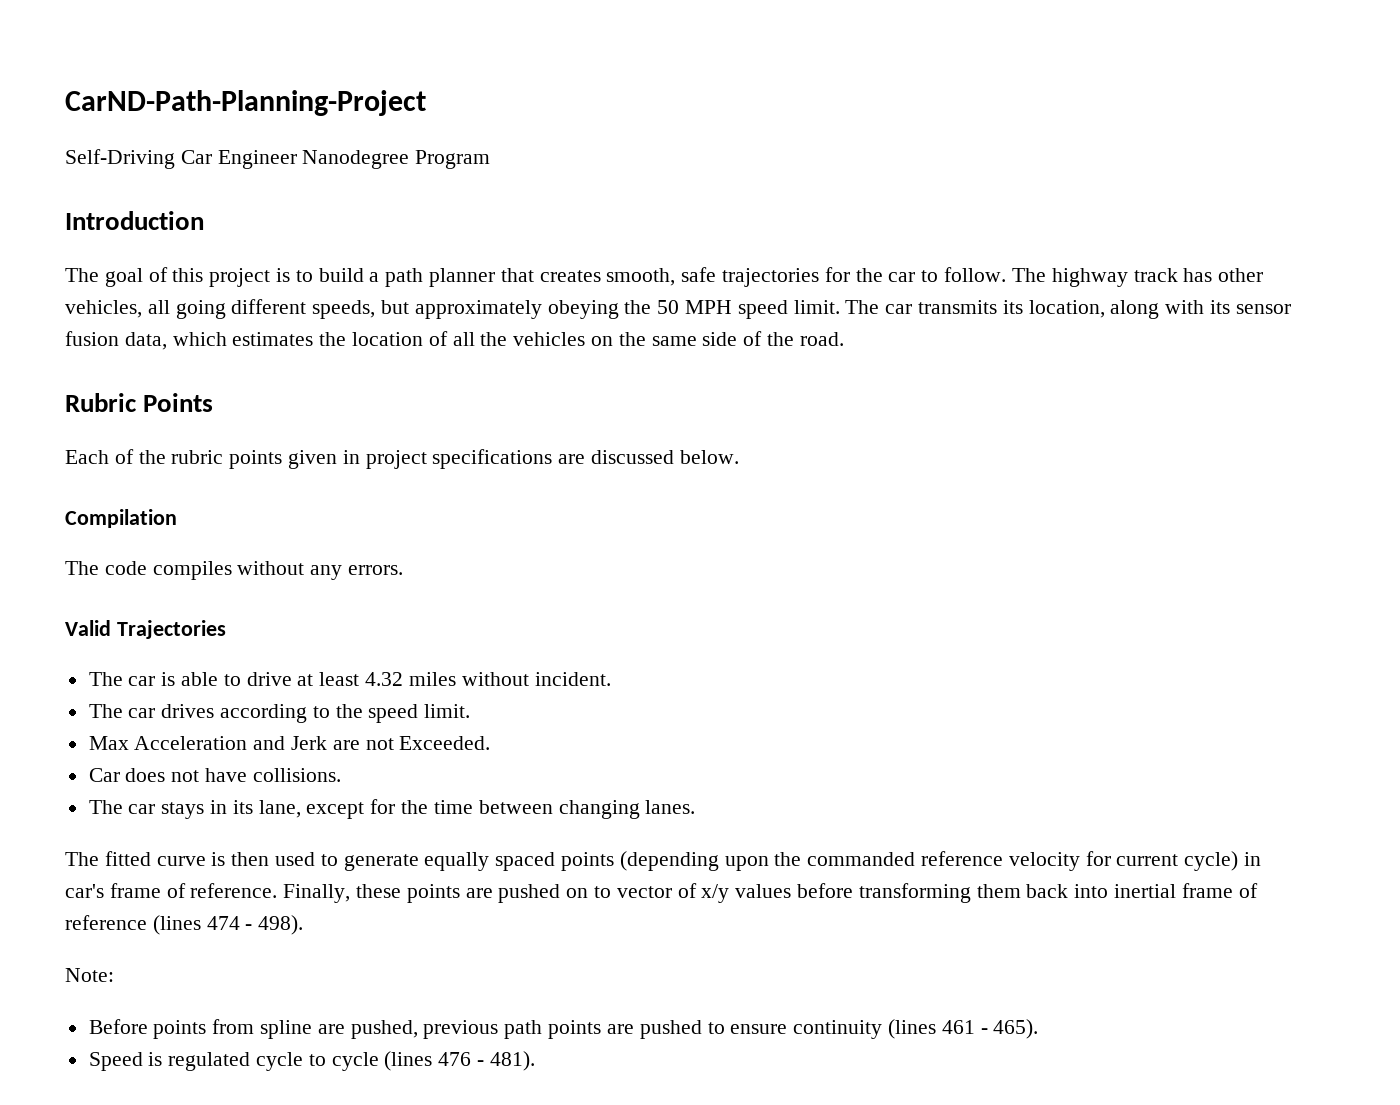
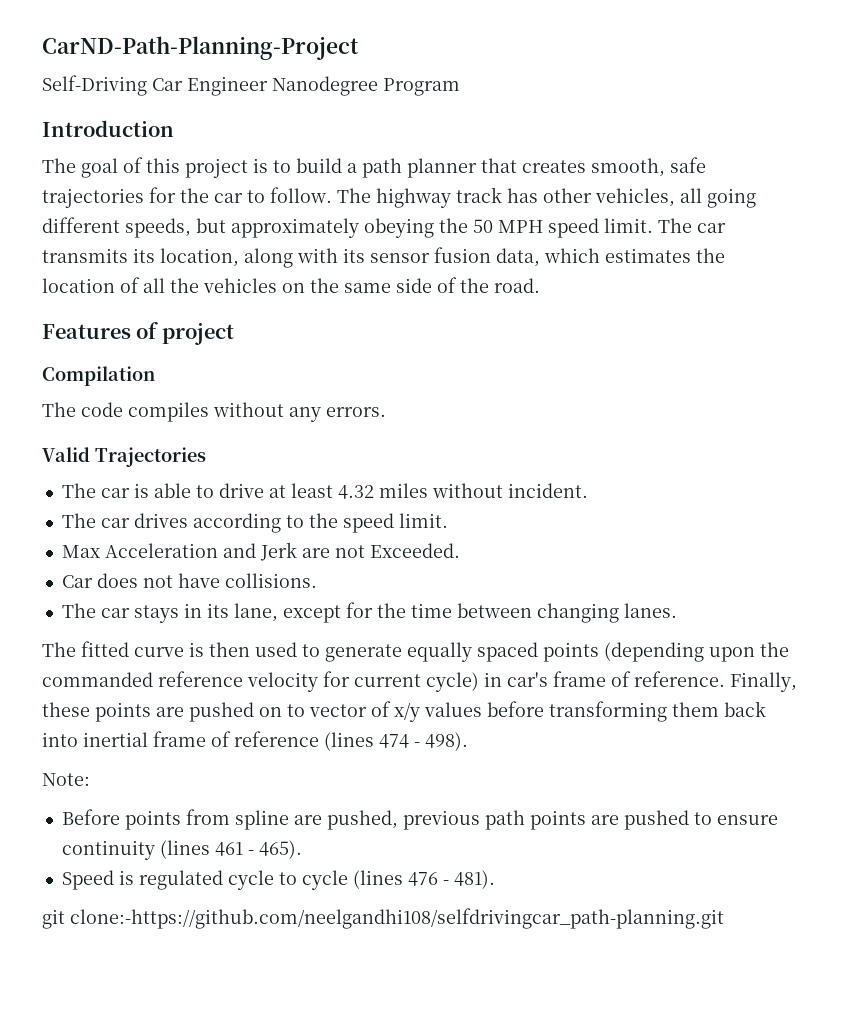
- Rubric Points
- Each of the rubric points given in project specifications are discussed below.
+ Features of project
+ git clone:-https://github.com/neelgandhi108/selfdrivingcar_path-planning.git

